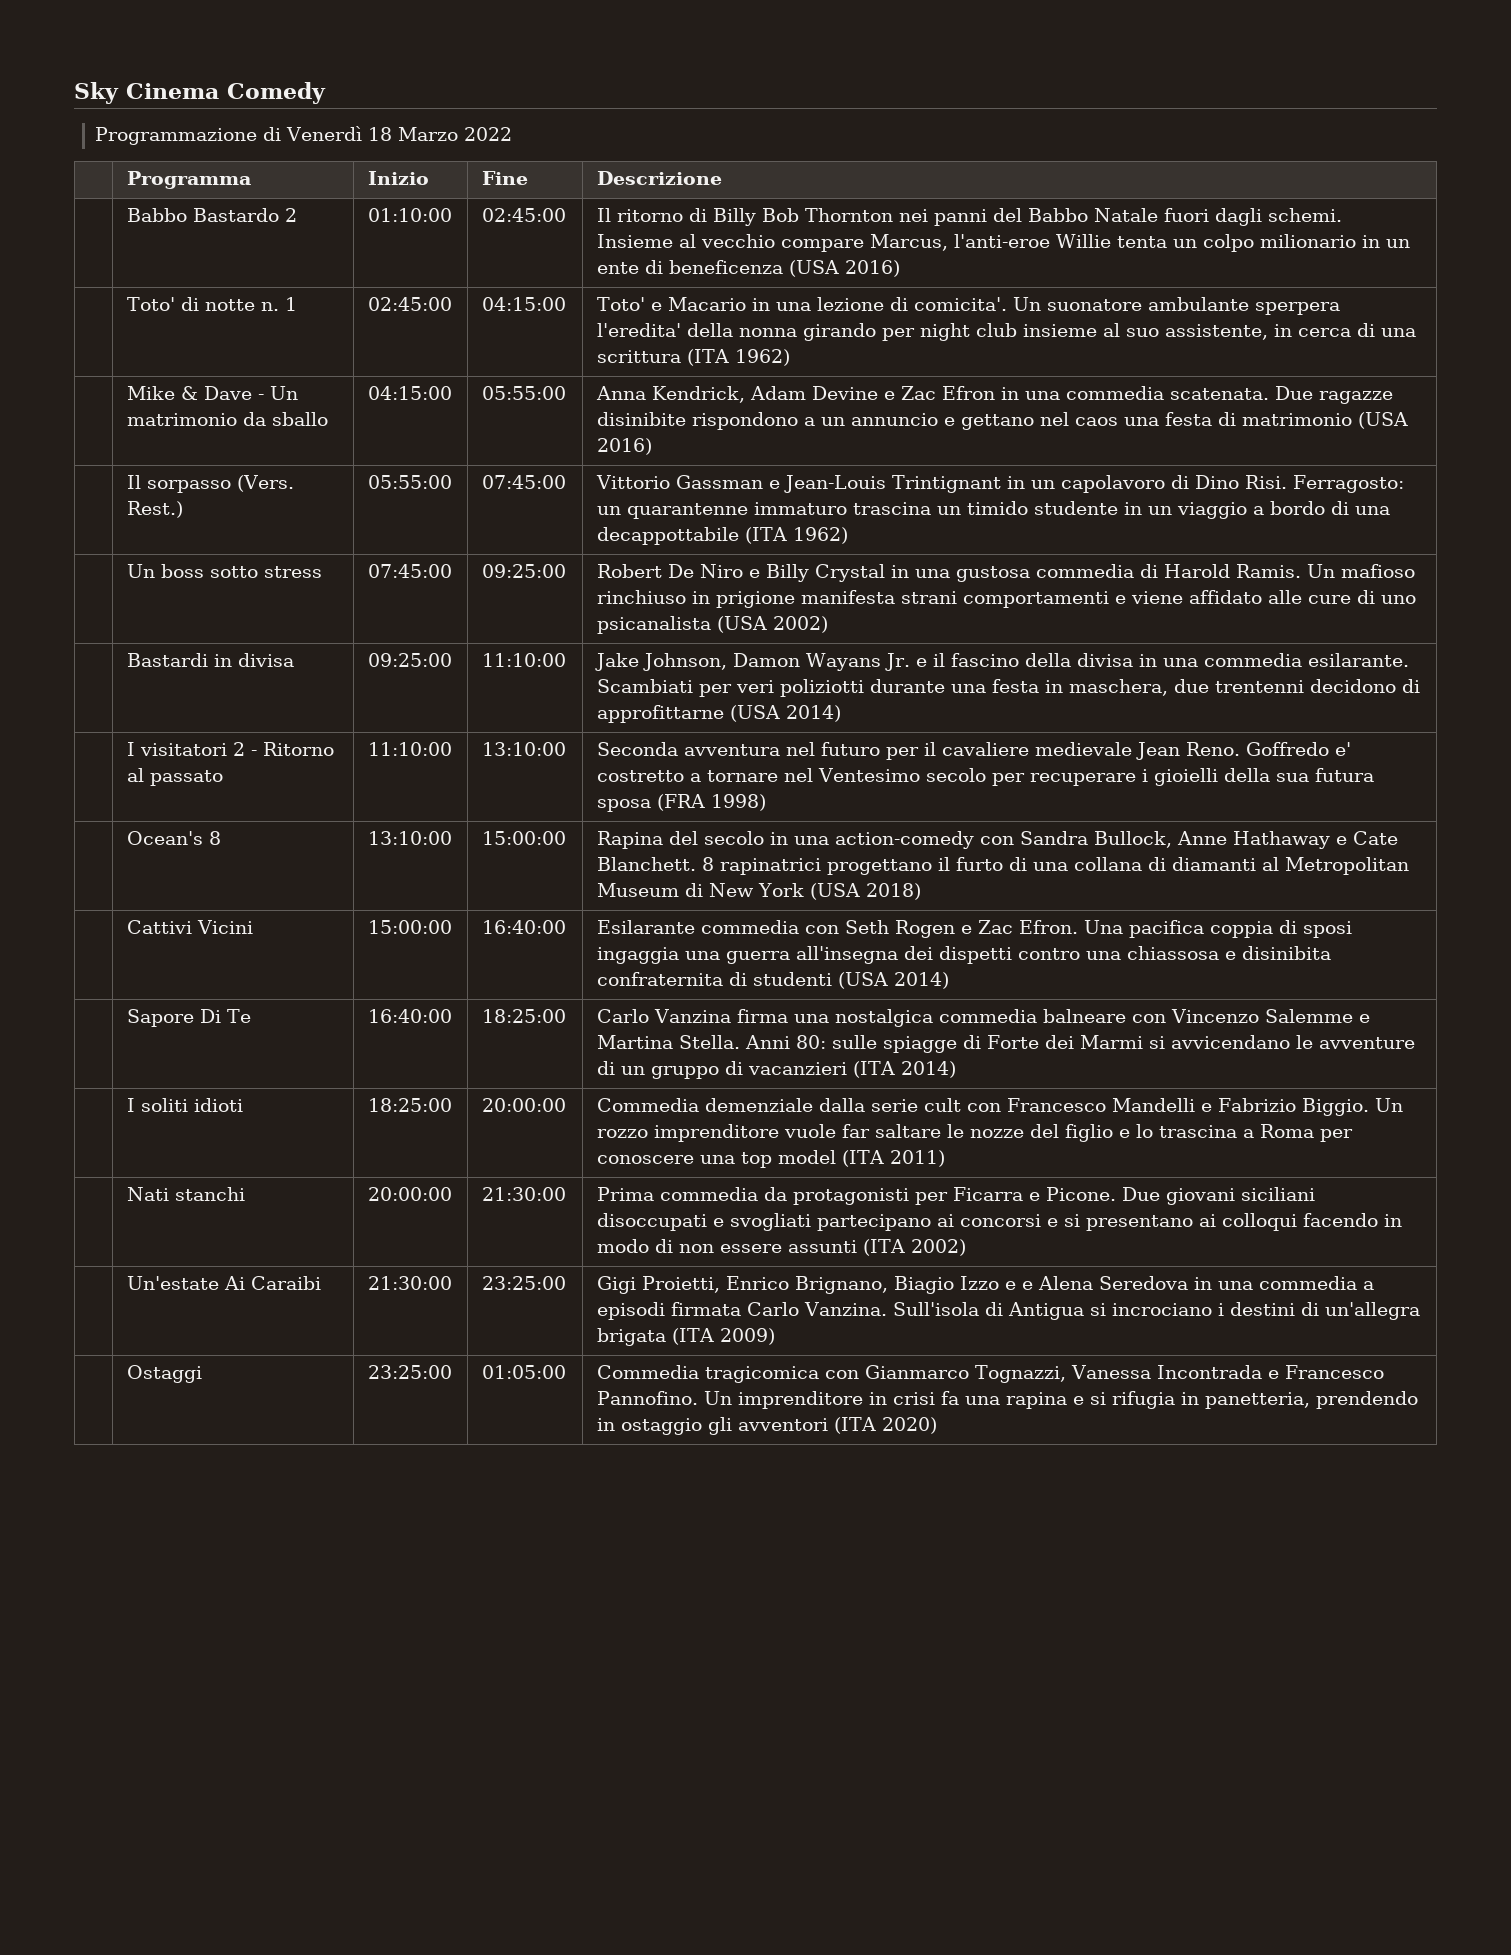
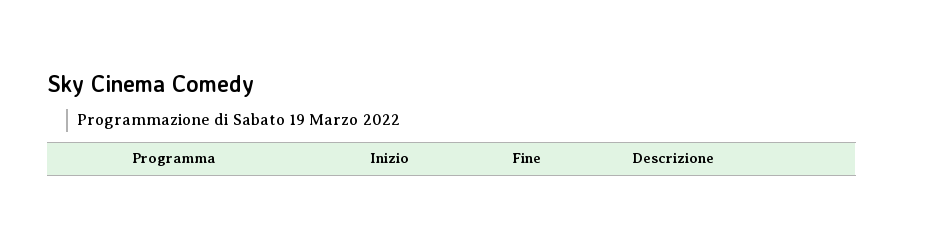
- Programmazione di Venerdì 18 Marzo 2022
+ Programmazione di Sabato 19 Marzo 2022
- | Babbo Bastardo 2 | 01:10:00 | 02:45:00 | Il ritorno di Billy Bob Thornton nei panni del Babbo Natale fuori dagli schemi. Insieme al vecchio compare Marcus, l'anti-eroe Willie tenta un colpo milionario in un ente di beneficenza (USA 2016)
- | Toto' di notte n. 1 | 02:45:00 | 04:15:00 | Toto' e Macario in una lezione di comicita'. Un suonatore ambulante sperpera l'eredita' della nonna girando per night club insieme al suo assistente, in cerca di una scrittura (ITA 1962)
- | Mike & Dave - Un matrimonio da sballo | 04:15:00 | 05:55:00 | Anna Kendrick, Adam Devine e Zac Efron in una commedia scatenata. Due ragazze disinibite rispondono a un annuncio e gettano nel caos una festa di matrimonio (USA 2016)
- | Il sorpasso (Vers. Rest.) | 05:55:00 | 07:45:00 | Vittorio Gassman e Jean-Louis Trintignant in un capolavoro di Dino Risi. Ferragosto: un quarantenne immaturo trascina un timido studente in un viaggio a bordo di una decappottabile (ITA 1962)
- | Un boss sotto stress | 07:45:00 | 09:25:00 | Robert De Niro e Billy Crystal in una gustosa commedia di Harold Ramis. Un mafioso rinchiuso in prigione manifesta strani comportamenti e viene affidato alle cure di uno psicanalista (USA 2002)
- | Bastardi in divisa | 09:25:00 | 11:10:00 | Jake Johnson, Damon Wayans Jr. e il fascino della divisa in una commedia esilarante. Scambiati per veri poliziotti durante una festa in maschera, due trentenni decidono di approfittarne (USA 2014)
- | I visitatori 2 - Ritorno al passato | 11:10:00 | 13:10:00 | Seconda avventura nel futuro per il cavaliere medievale Jean Reno. Goffredo e' costretto a tornare nel Ventesimo secolo per recuperare i gioielli della sua futura sposa (FRA 1998)
- | Ocean's 8 | 13:10:00 | 15:00:00 | Rapina del secolo in una action-comedy con Sandra Bullock, Anne Hathaway e Cate Blanchett. 8 rapinatrici progettano il furto di una collana di diamanti al Metropolitan Museum di New York (USA 2018)
- | Cattivi Vicini | 15:00:00 | 16:40:00 | Esilarante commedia con Seth Rogen e Zac Efron. Una pacifica coppia di sposi ingaggia una guerra all'insegna dei dispetti contro una chiassosa e disinibita confraternita di studenti (USA 2014)
- | Sapore Di Te | 16:40:00 | 18:25:00 | Carlo Vanzina firma una nostalgica commedia balneare con Vincenzo Salemme e Martina Stella. Anni 80: sulle spiagge di Forte dei Marmi si avvicendano le avventure di un gruppo di vacanzieri (ITA 2014)
- | I soliti idioti | 18:25:00 | 20:00:00 | Commedia demenziale dalla serie cult con Francesco Mandelli e Fabrizio Biggio. Un rozzo imprenditore vuole far saltare le nozze del figlio e lo trascina a Roma per conoscere una top model (ITA 2011)
- | Nati stanchi | 20:00:00 | 21:30:00 | Prima commedia da protagonisti per Ficarra e Picone. Due giovani siciliani disoccupati e svogliati partecipano ai concorsi e si presentano ai colloqui facendo in modo di non essere assunti (ITA 2002)
- | Un'estate Ai Caraibi | 21:30:00 | 23:25:00 | Gigi Proietti, Enrico Brignano, Biagio Izzo e e Alena Seredova in una commedia a episodi firmata Carlo Vanzina. Sull'isola di Antigua si incrociano i destini di un'allegra brigata (ITA 2009)
- | Ostaggi | 23:25:00 | 01:05:00 | Commedia tragicomica con Gianmarco Tognazzi, Vanessa Incontrada e Francesco Pannofino. Un imprenditore in crisi fa una rapina e si rifugia in panetteria, prendendo in ostaggio gli avventori (ITA 2020)

